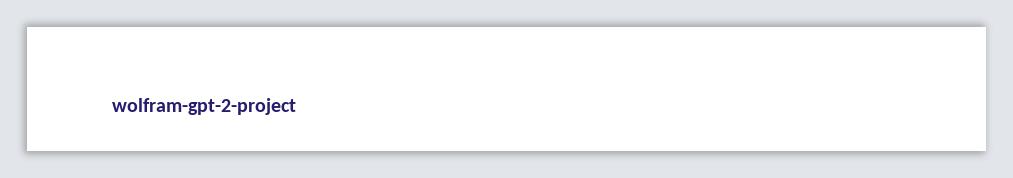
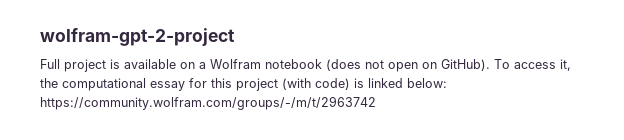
+ Full project is available on a Wolfram notebook (does not open on GitHub). To access it, the computational essay for this project (with code) is linked below: https://community.wolfram.com/groups/-/m/t/2963742

